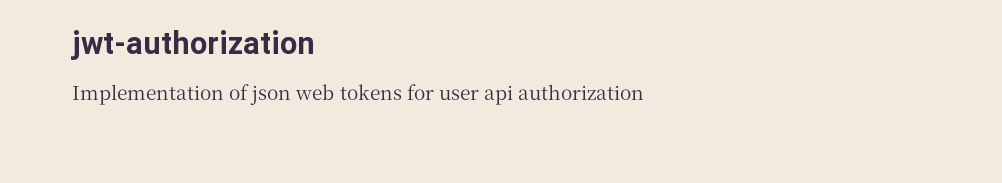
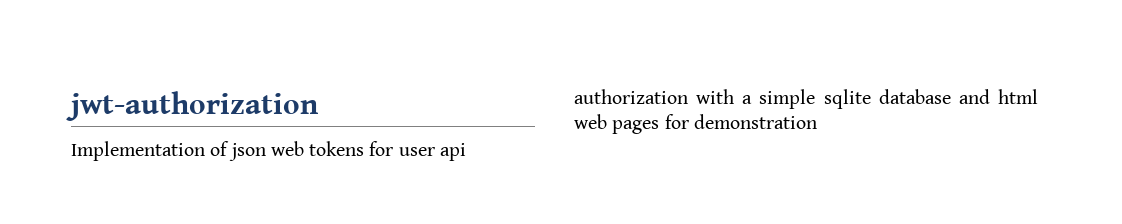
- Implementation of json web tokens for user api authorization
+ Implementation of json web tokens for user api authorization with a simple sqlite database and html web pages for demonstration

